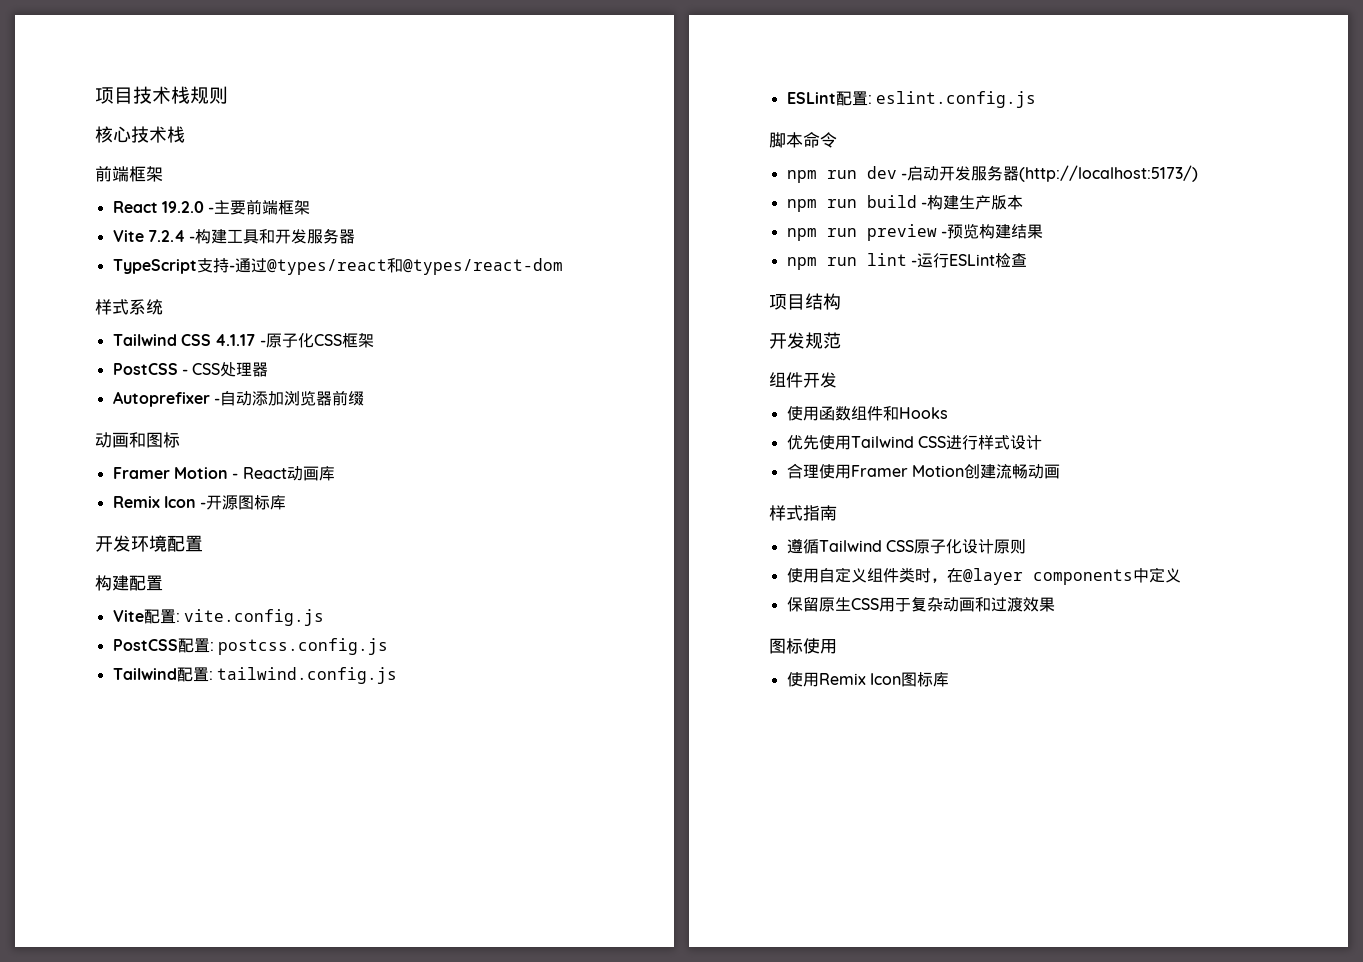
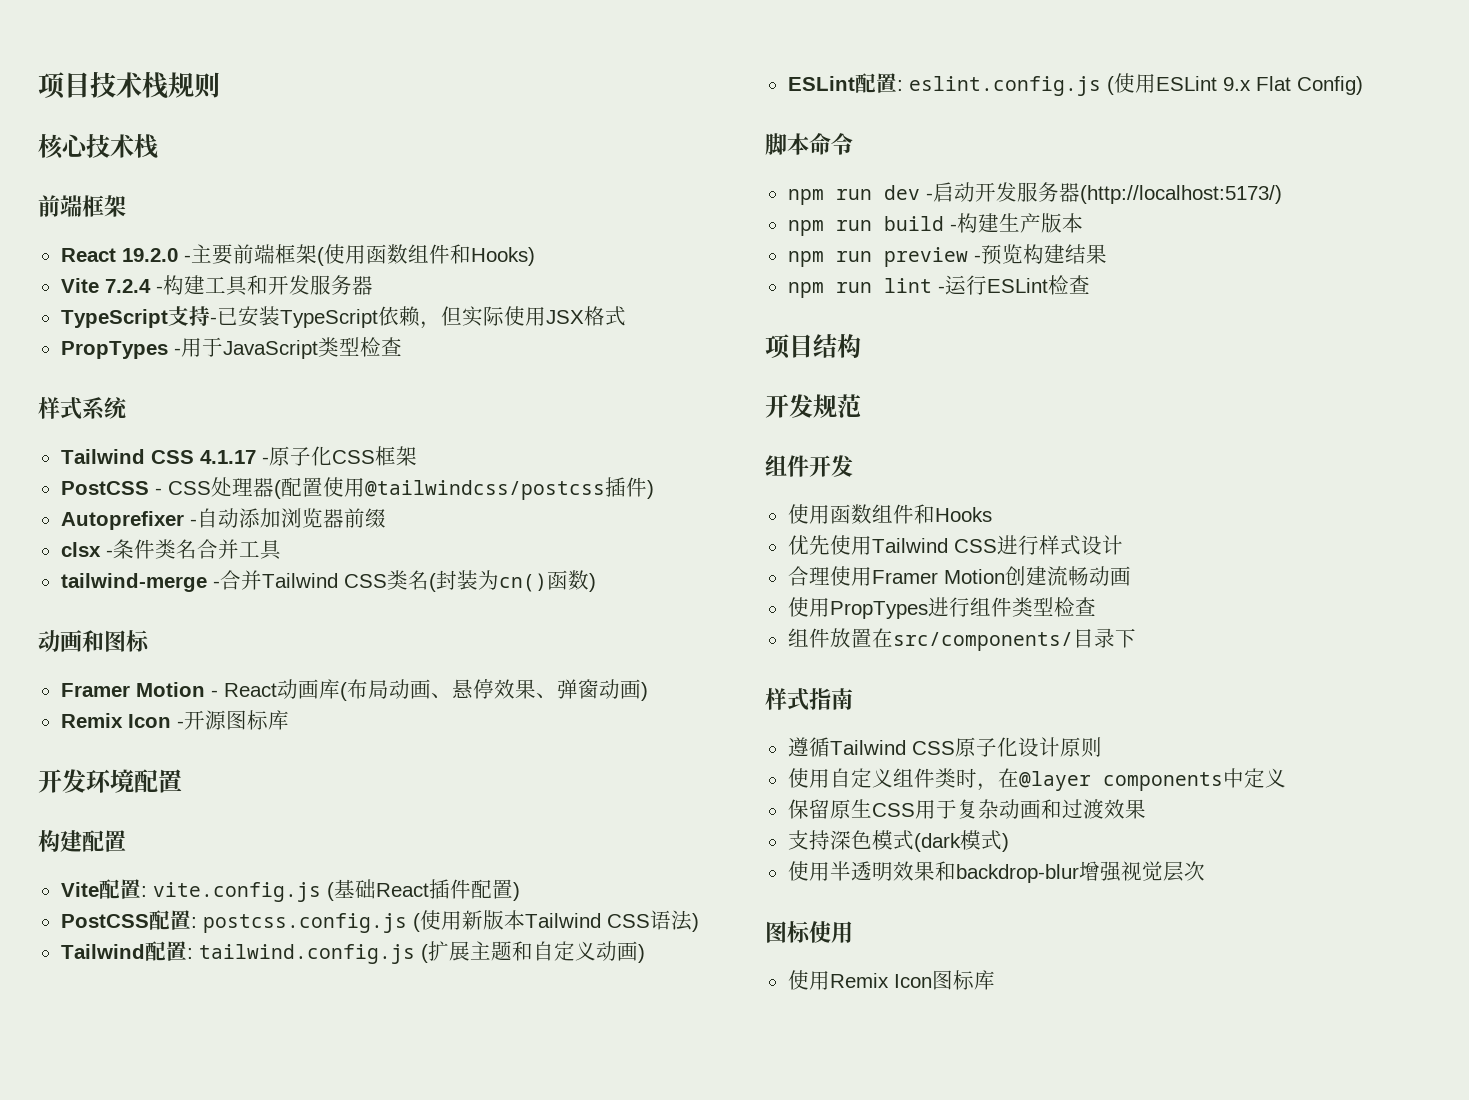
- React 19.2.0 -主要前端框架
+ React 19.2.0 -主要前端框架(使用函数组件和Hooks)
- TypeScript支持-通过@types/react和@types/react-dom
+ TypeScript支持-已安装TypeScript依赖，但实际使用JSX格式
+ PropTypes -用于JavaScript类型检查
- PostCSS - CSS处理器
+ PostCSS - CSS处理器(配置使用@tailwindcss/postcss插件)
+ clsx -条件类名合并工具
+ tailwind-merge -合并Tailwind CSS类名(封装为cn()函数)
- Framer Motion - React动画库
+ Framer Motion - React动画库(布局动画、悬停效果、弹窗动画)
- Vite配置: vite.config.js
- PostCSS配置: postcss.config.js
- Tailwind配置: tailwind.config.js
- ESLint配置: eslint.config.js
+ Vite配置: vite.config.js (基础React插件配置)
+ PostCSS配置: postcss.config.js (使用新版本Tailwind CSS语法)
+ Tailwind配置: tailwind.config.js (扩展主题和自定义动画)
+ ESLint配置: eslint.config.js (使用ESLint 9.x Flat Config)
+ 使用PropTypes进行组件类型检查
+ 组件放置在src/components/目录下
+ 支持深色模式(dark模式)
+ 使用半透明效果和backdrop-blur增强视觉层次

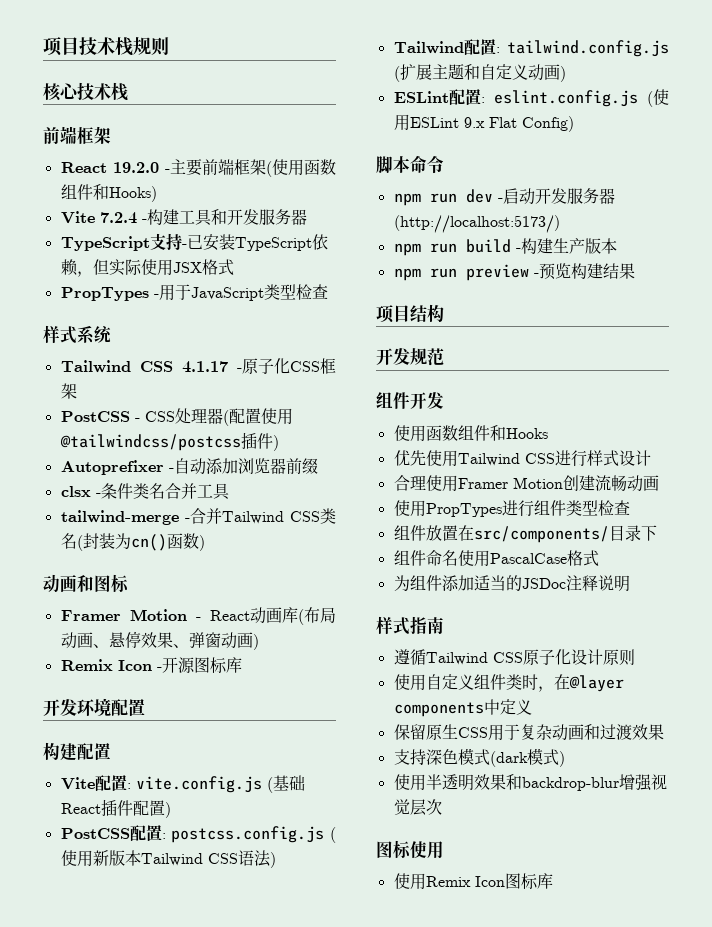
- npm run lint -运行ESLint检查
+ 组件命名使用PascalCase格式
+ 为组件添加适当的JSDoc注释说明

